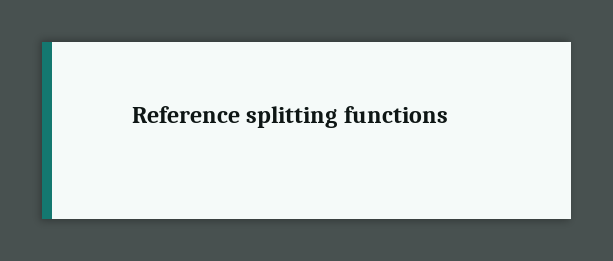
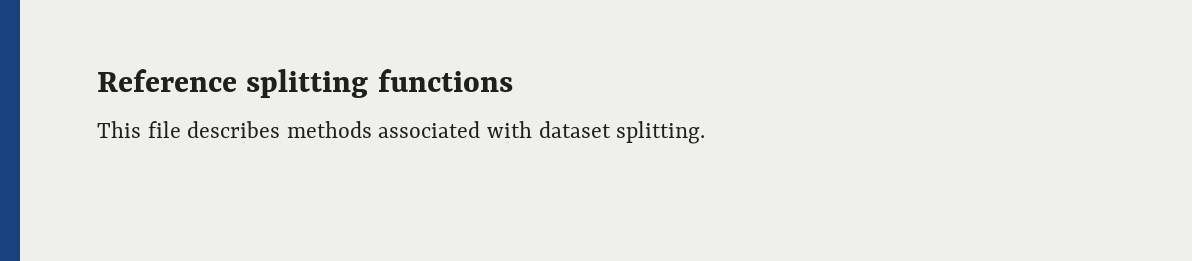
+ This file describes methods associated with dataset splitting.

